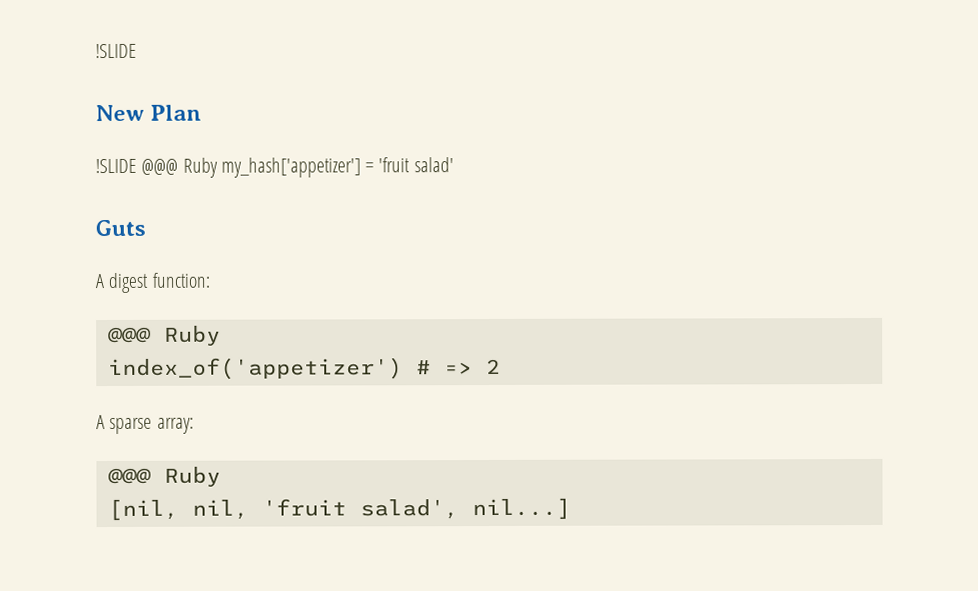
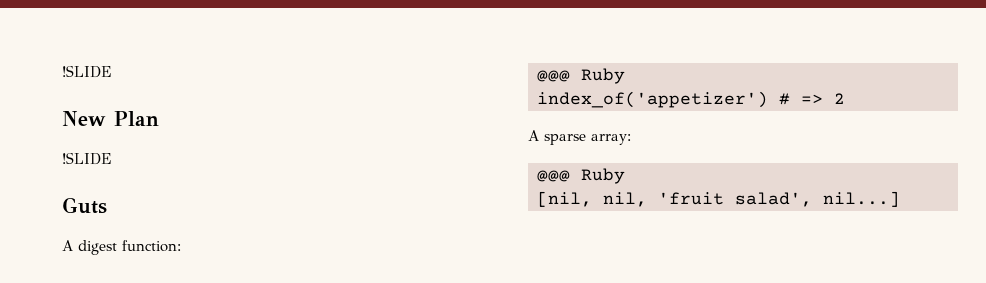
  New Plan
- !SLIDE @@@ Ruby my_hash['appetizer'] = 'fruit salad'
+ !SLIDE

